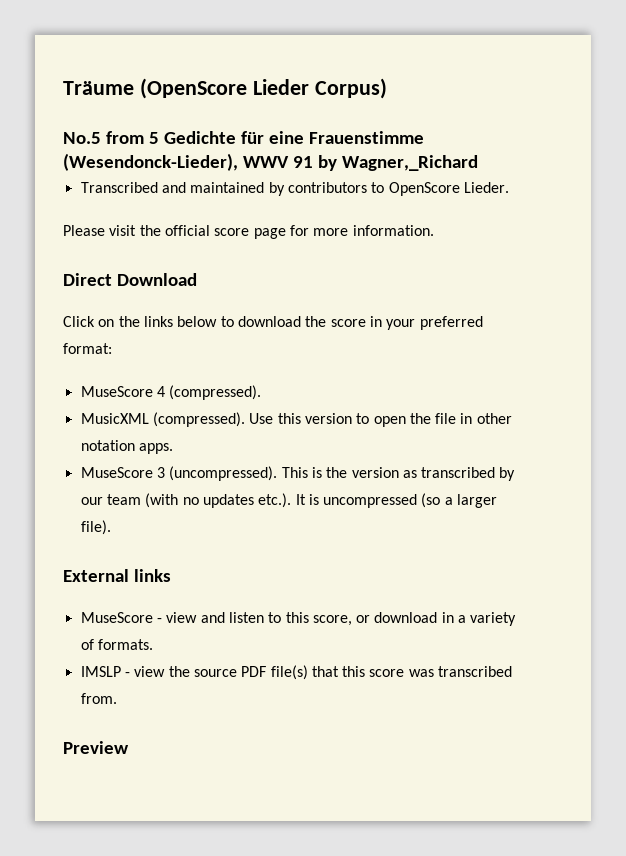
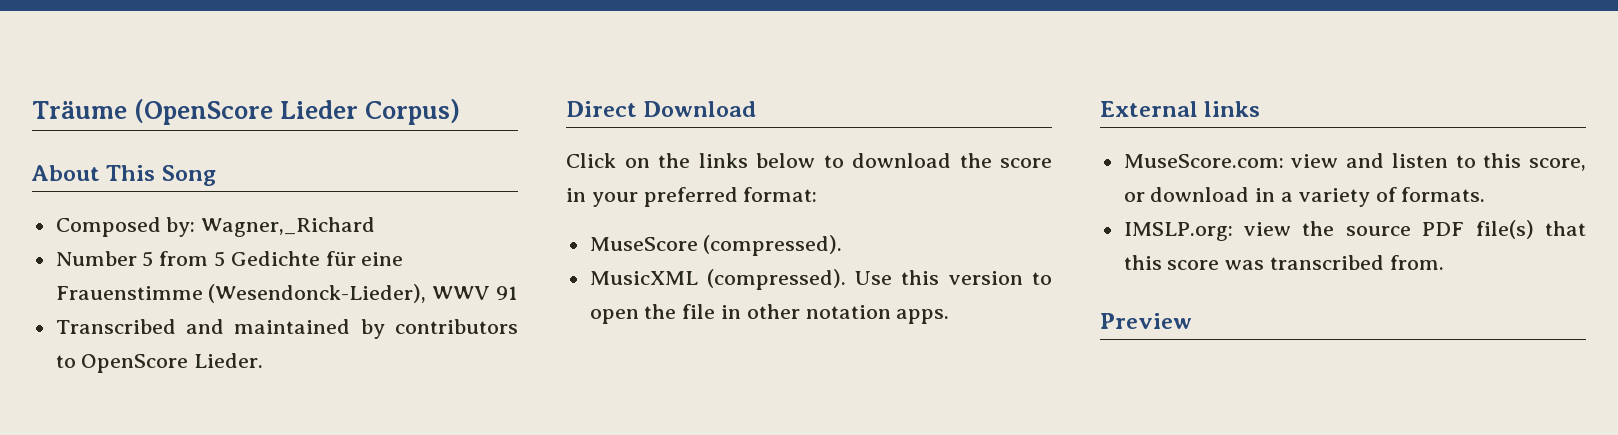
- No.5 from 5 Gedichte für eine Frauenstimme (Wesendonck-Lieder), WWV 91 by Wagner,_Richard
+ About This Song
+ Composed by: Wagner,_Richard
+ Number 5 from 5 Gedichte für eine Frauenstimme (Wesendonck-Lieder), WWV 91
- Please visit the official score page for more information.
- MuseScore 4 (compressed).
+ MuseScore (compressed).
- MuseScore 3 (uncompressed). This is the version as transcribed by our team (with no updates etc.). It is uncompressed (so a larger file).
- MuseScore - view and listen to this score, or download in a variety of formats.
+ MuseScore.com: view and listen to this score, or download in a variety of formats.
- IMSLP - view the source PDF file(s) that this score was transcribed from.
+ IMSLP.org: view the source PDF file(s) that this score was transcribed from.

